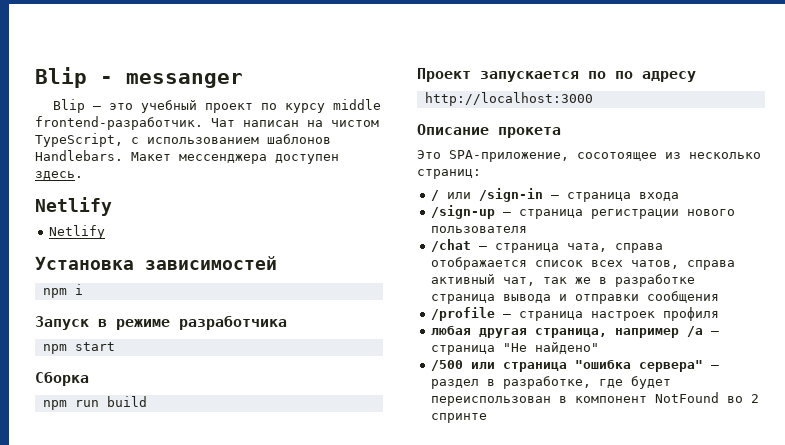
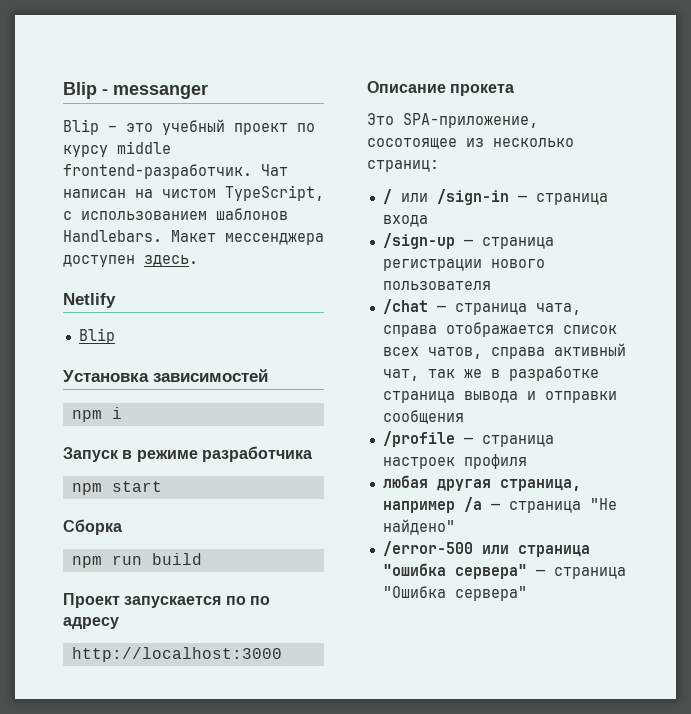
  Макет мессенджера доступен здесь.
  Netlify
- Netlify
+ Blip
- /500 или страница "ошибка сервера" — раздел в разработке, где будет переиспользован в компонент NotFound во 2 спринте
+ /error-500 или страница "ошибка сервера" — страница "Ошибка сервера"

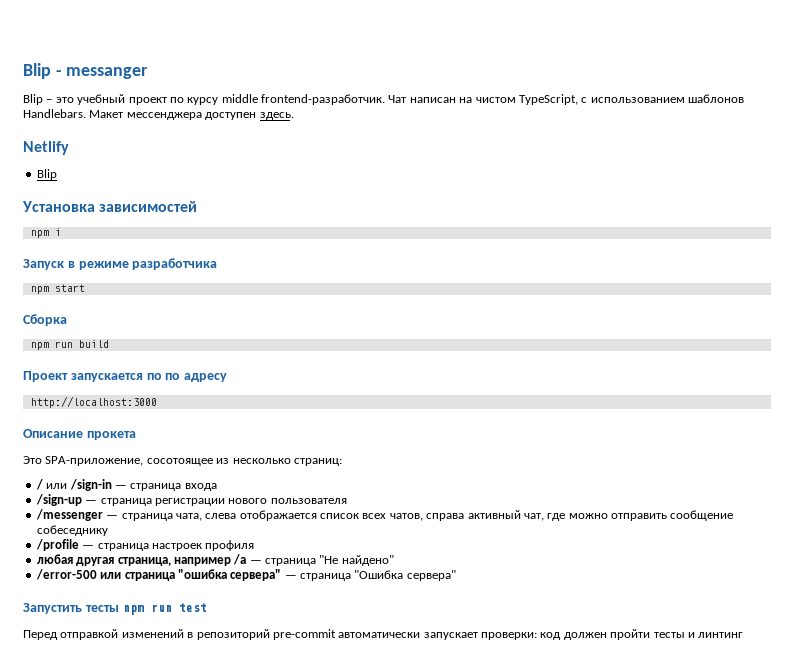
- /chat — страница чата, справа отображается список всех чатов, справа активный чат, так же в разработке страница вывода и отправки сообщения
+ /messenger — страница чата, слева отображается список всех чатов, справа активный чат, где можно отправить сообщение собеседнику
+ Запустить тесты npm run test
+ Перед отправкой изменений в репозиторий pre-commit автоматически запускает проверки: код должен пройти тесты и линтинг

